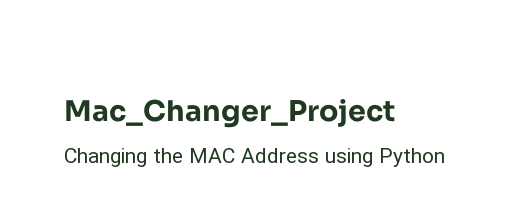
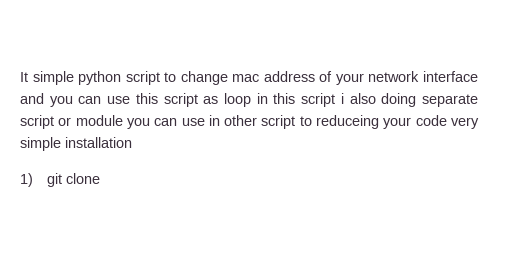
- Mac_Changer_Project
- Changing the MAC Address using Python
+ It simple python script to change mac address of your network interface and you can use this script as loop in this script i also doing separate script or module you can use in other script to reduceing your code very simple installation
+ 1) git clone

